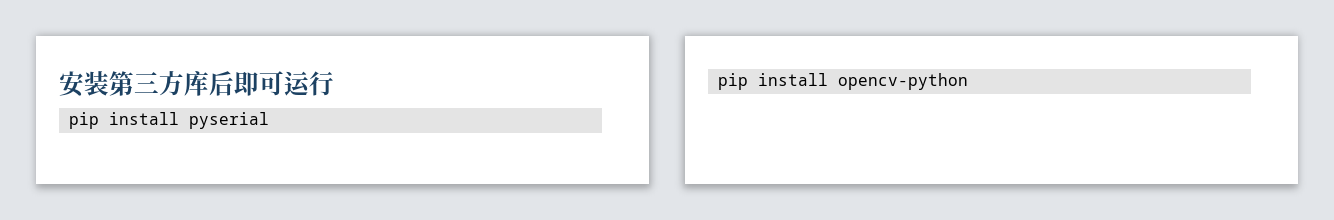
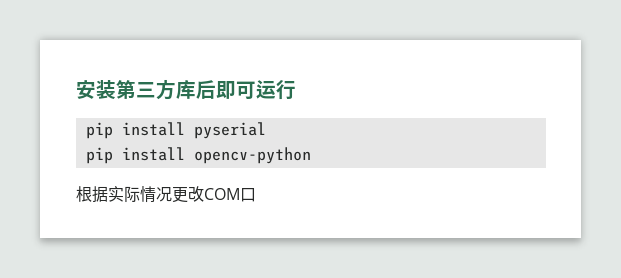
+ 根据实际情况更改COM口

